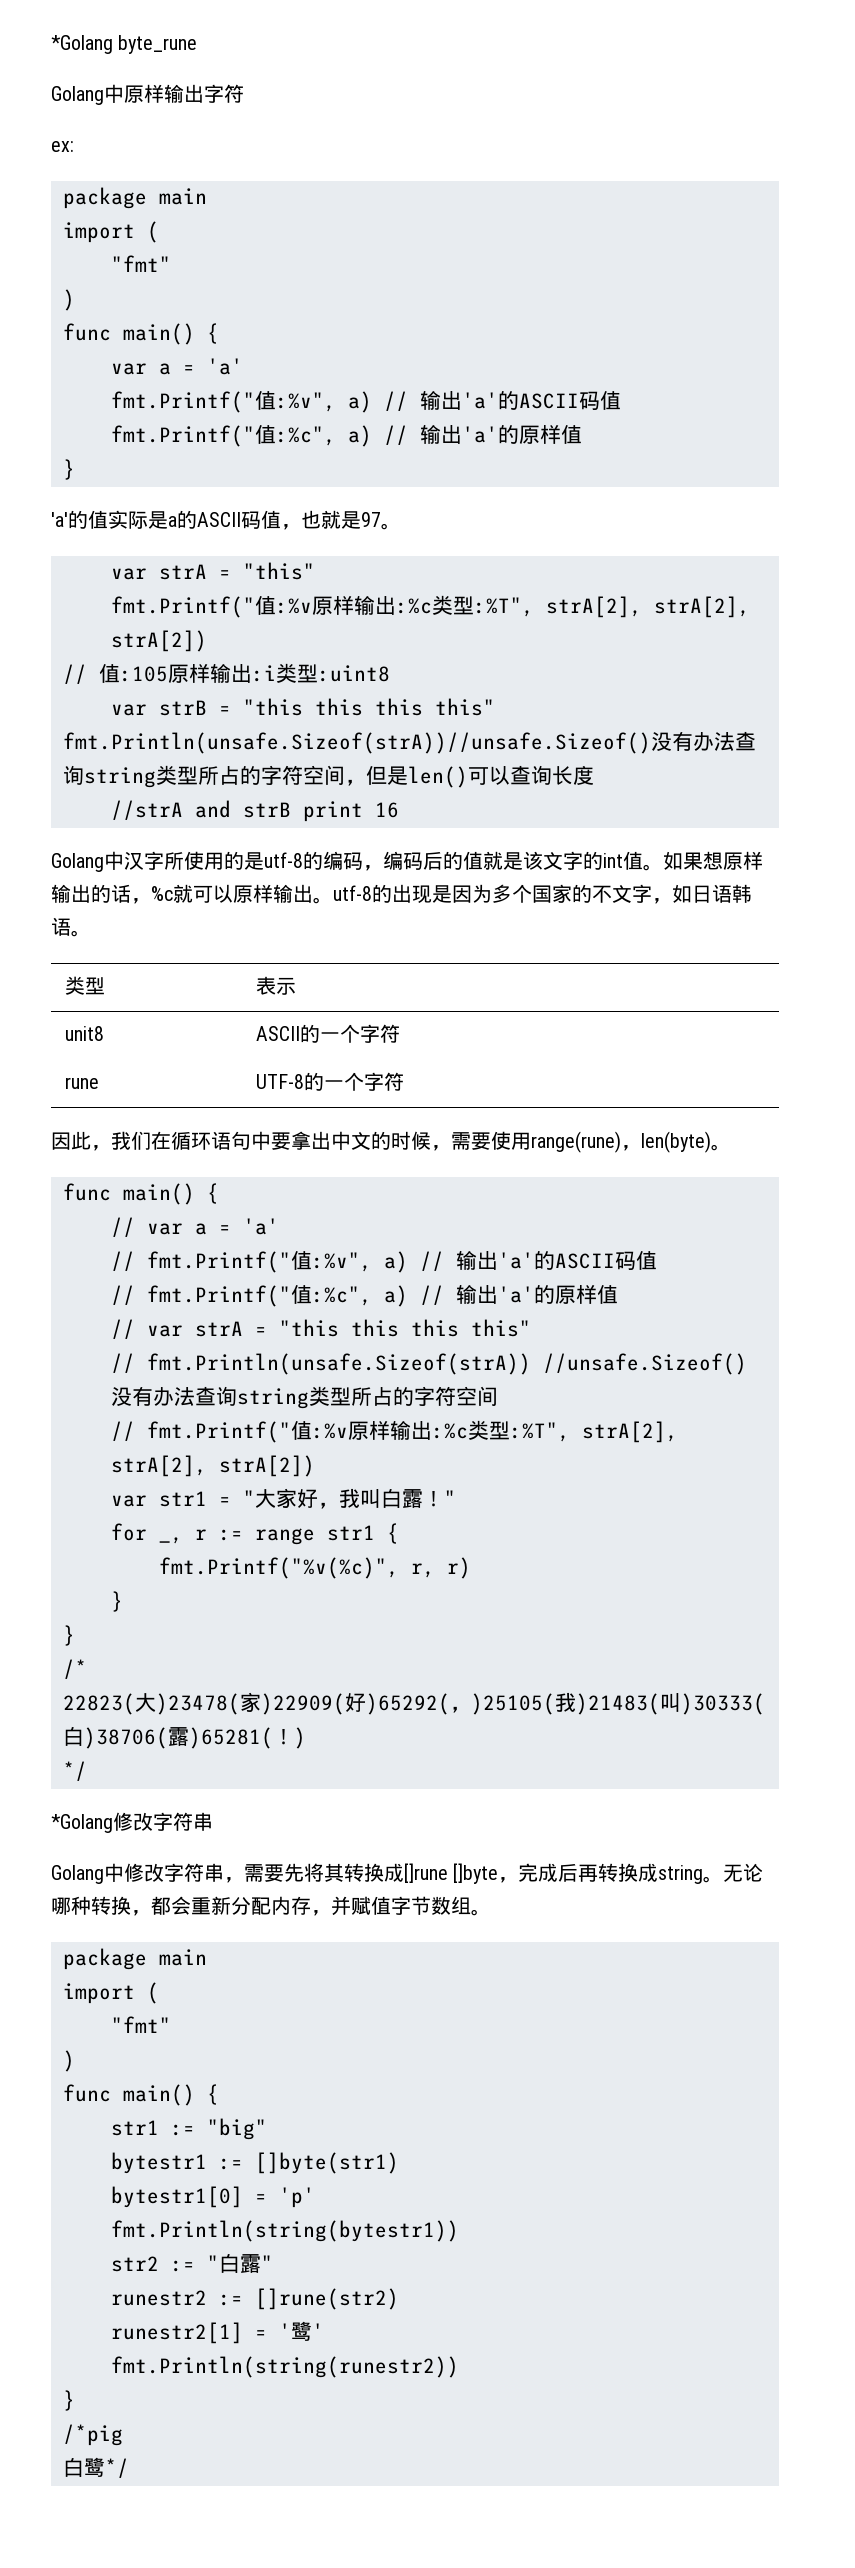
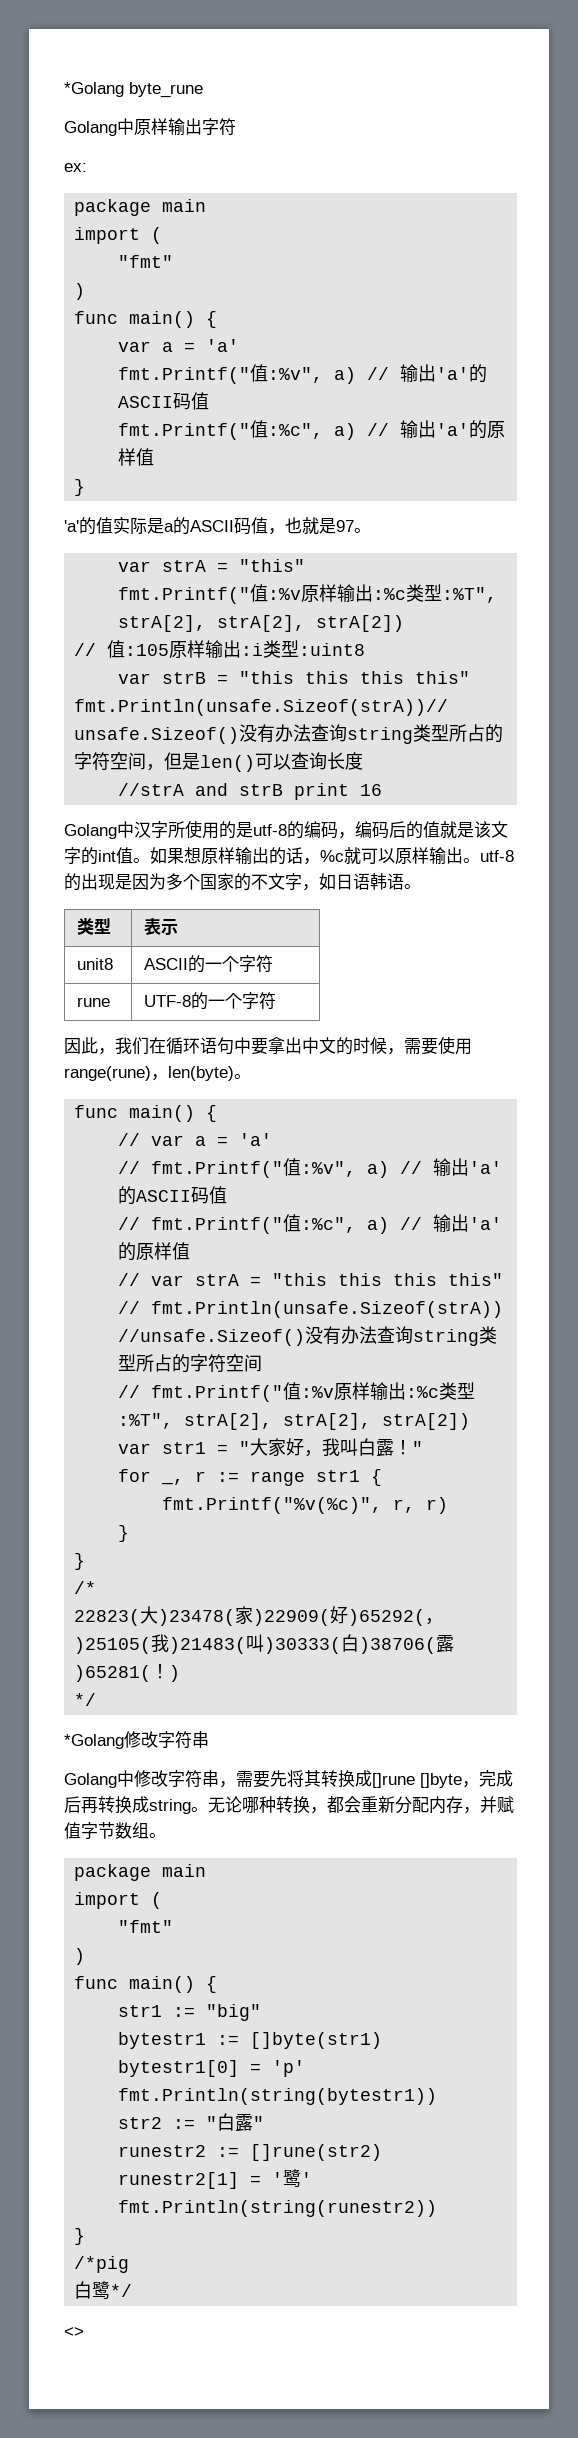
+ <>

